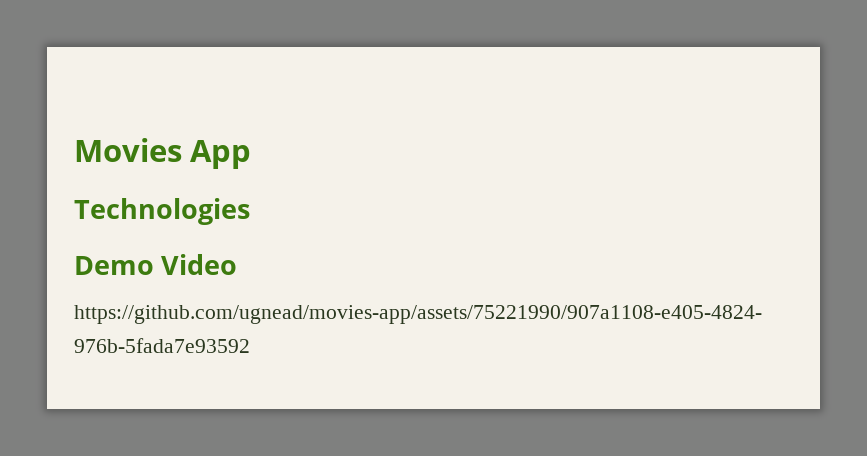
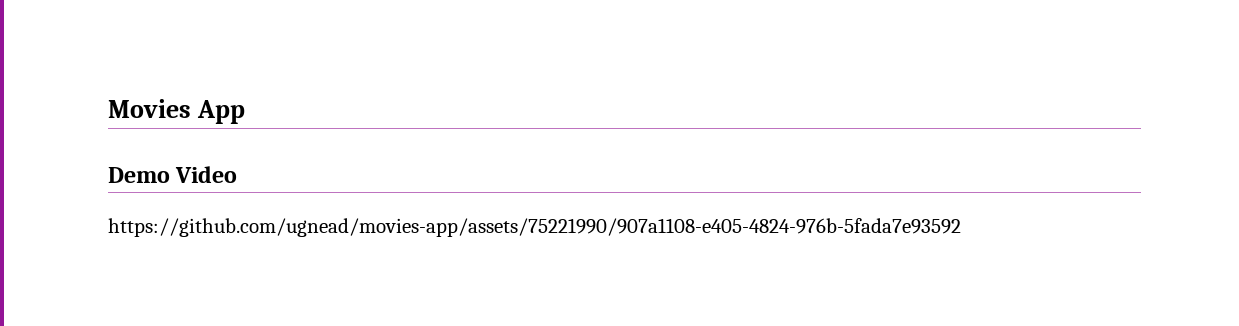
- Technologies

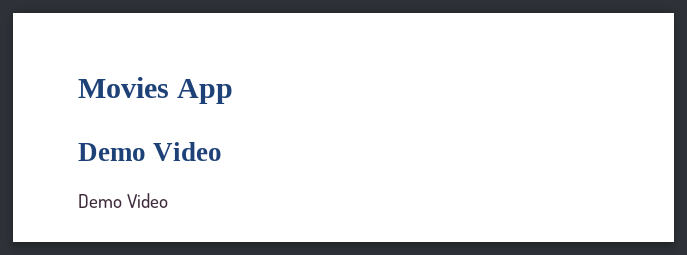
  Movies App
  Demo Video
- https://github.com/ugnead/movies-app/assets/75221990/907a1108-e405-4824-976b-5fada7e93592
+ Demo Video

